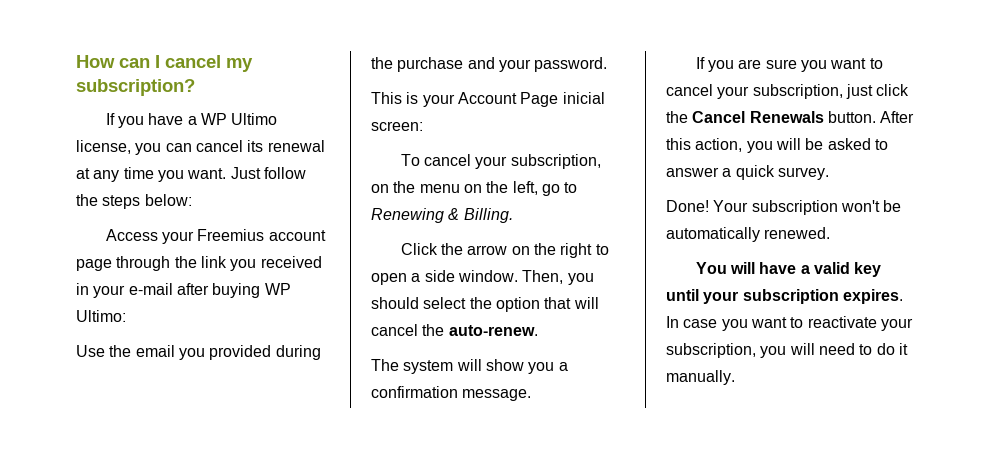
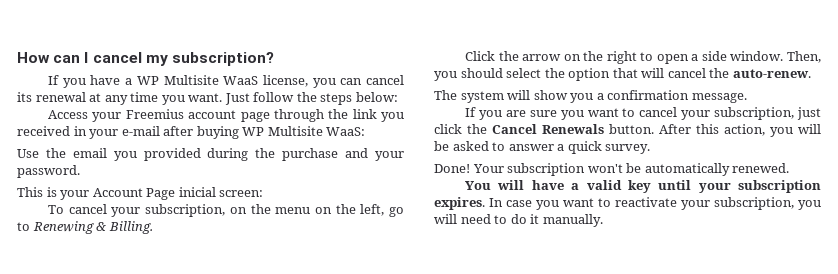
- If you have a WP Ultimo license, you can cancel its renewal at any time you want.
+ If you have a WP Multisite WaaS license, you can cancel its renewal at any time you want.
- Access your Freemius account page through the link you received in your e-mail after buying WP Ultimo:
+ Access your Freemius account page through the link you received in your e-mail after buying WP Multisite WaaS:

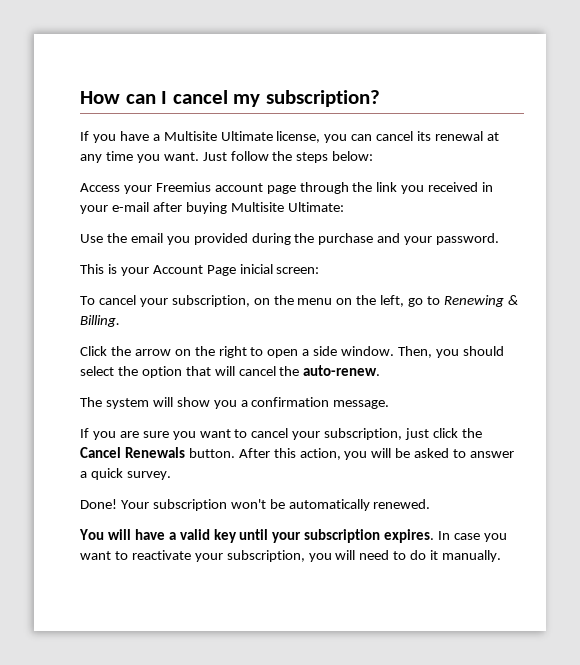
- If you have a WP Multisite WaaS license, you can cancel its renewal at any time you want.
+ If you have a Multisite Ultimate license, you can cancel its renewal at any time you want.
- Access your Freemius account page through the link you received in your e-mail after buying WP Multisite WaaS:
+ Access your Freemius account page through the link you received in your e-mail after buying Multisite Ultimate:

